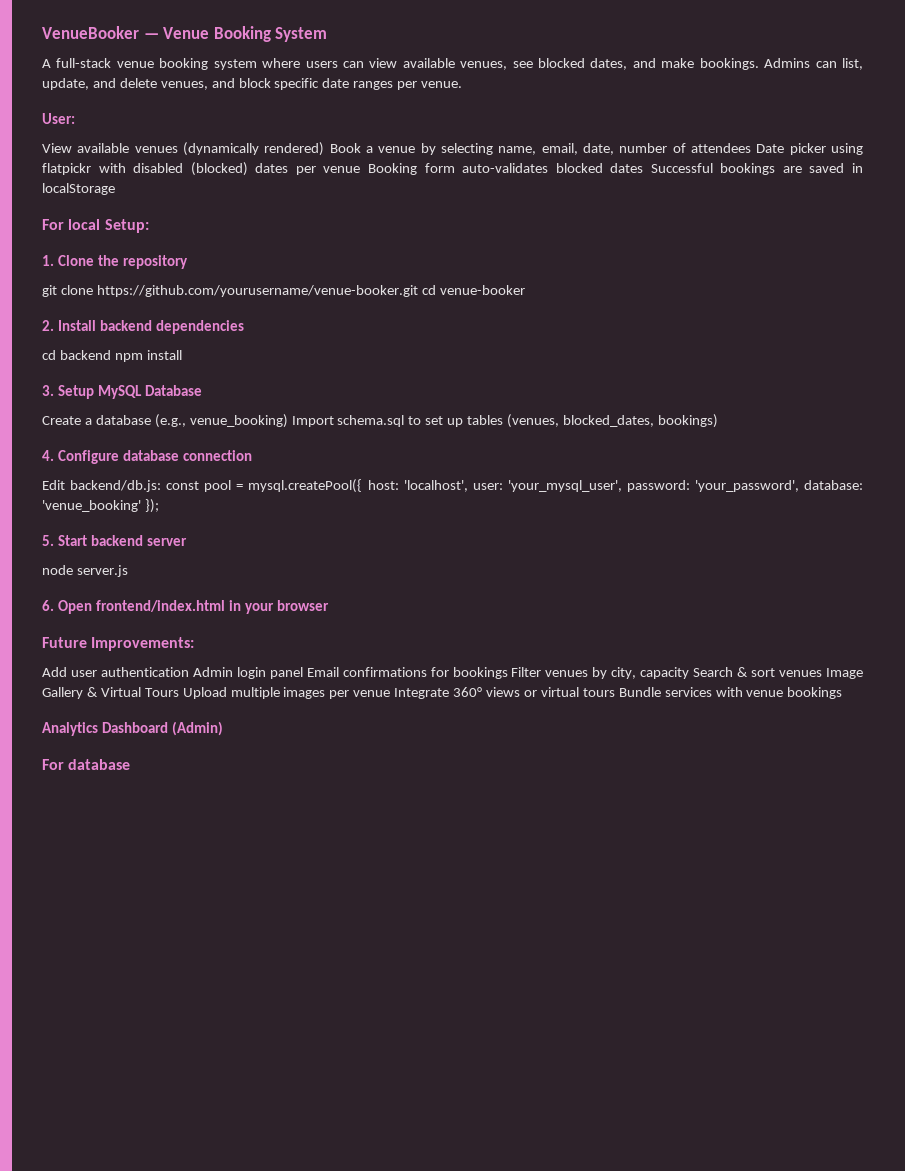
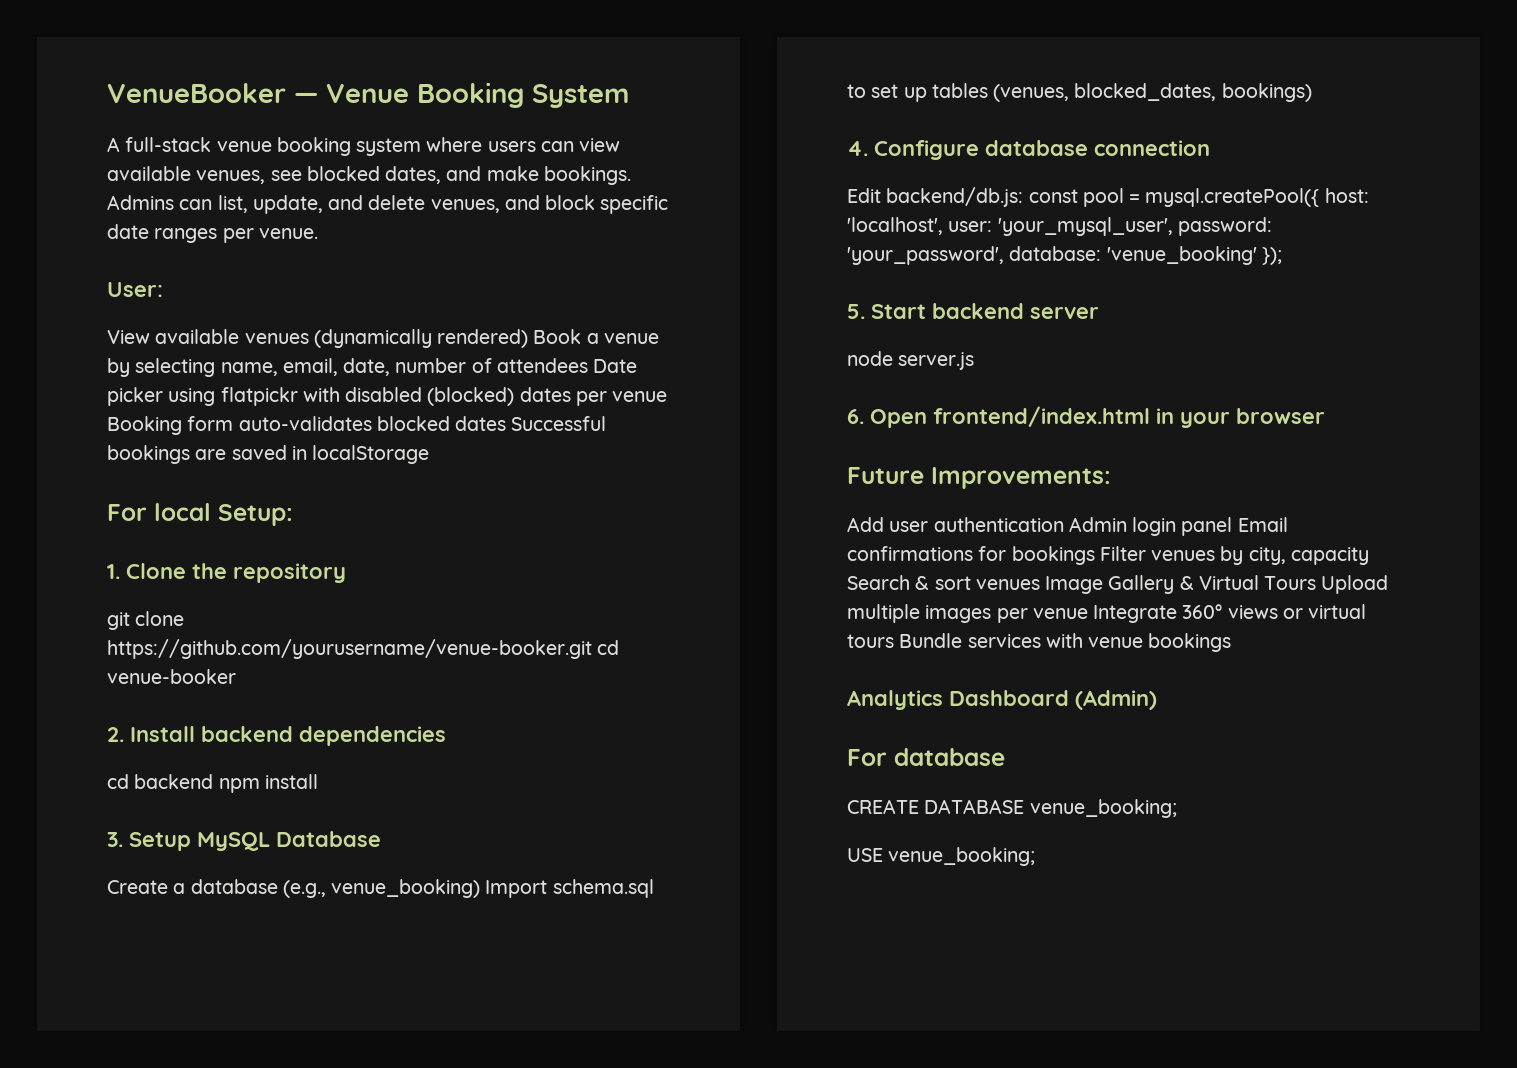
+ CREATE DATABASE venue_booking;
+ USE venue_booking;

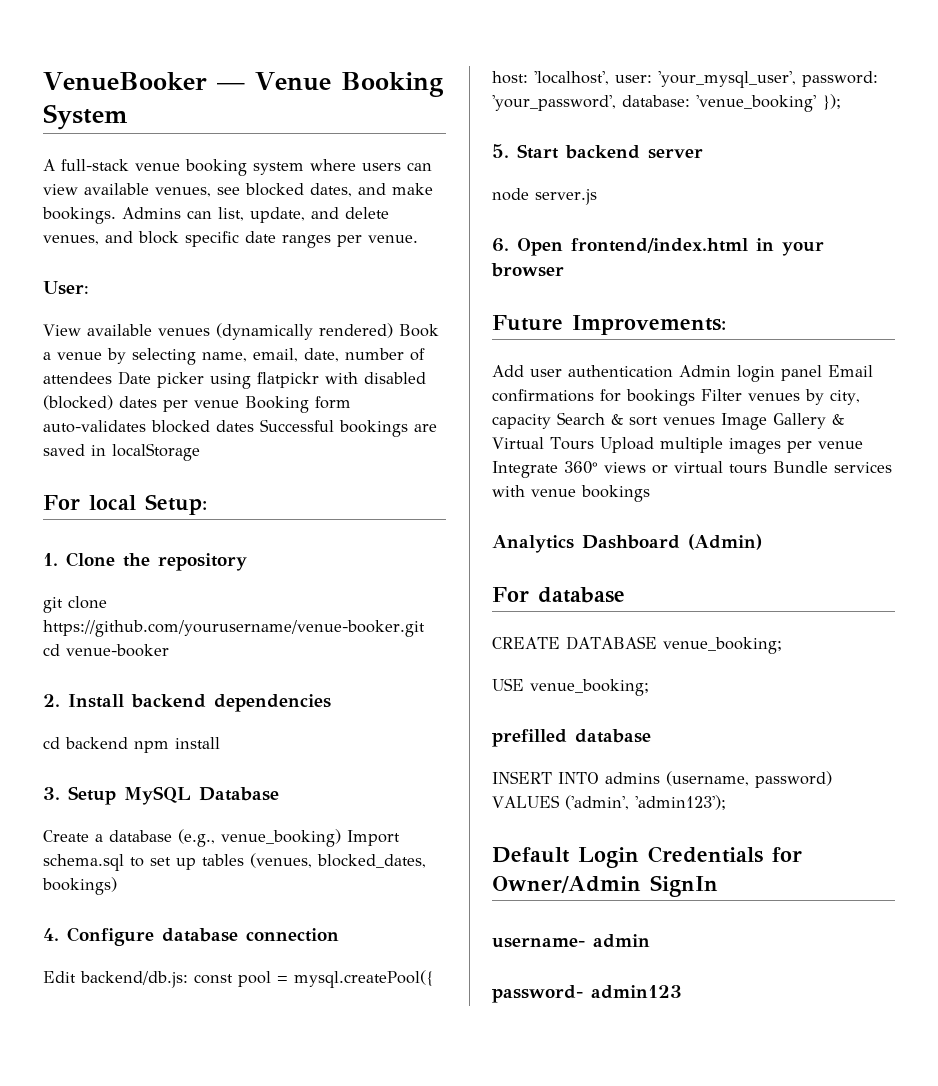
+ prefilled database
+ INSERT INTO admins (username, password) VALUES ('admin', 'admin123');
+ Default Login Credentials for Owner/Admin SignIn
+ username- admin
+ password- admin123

